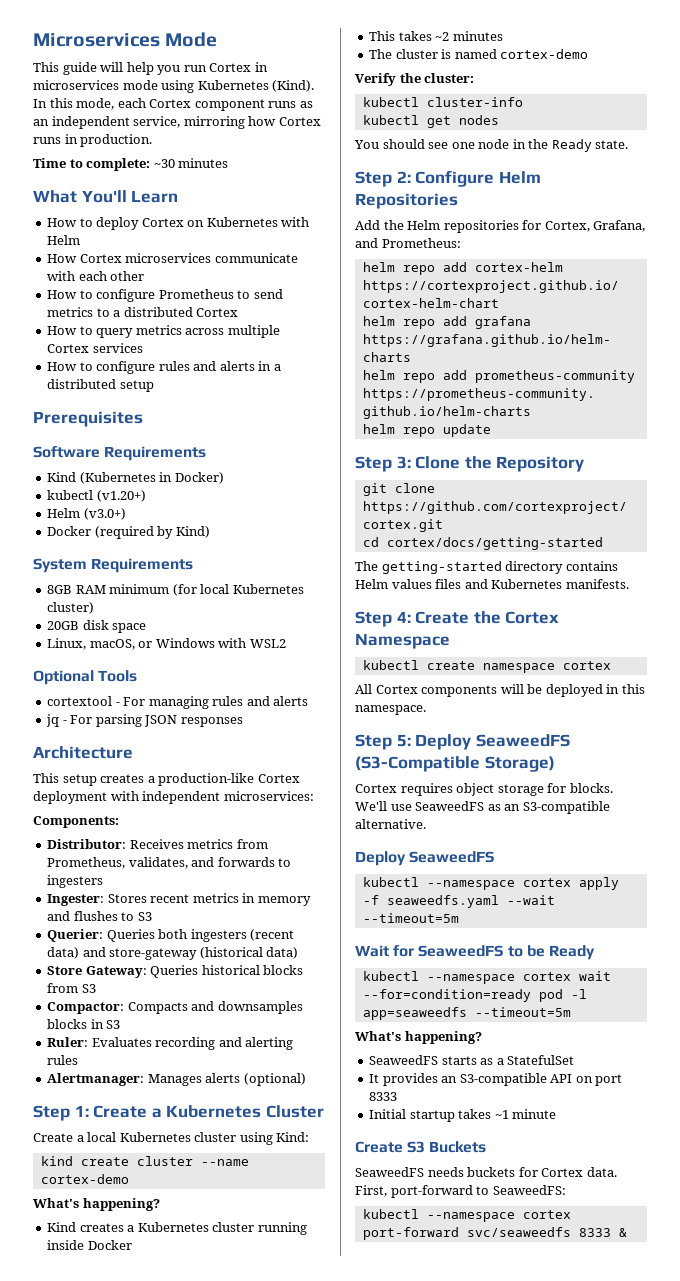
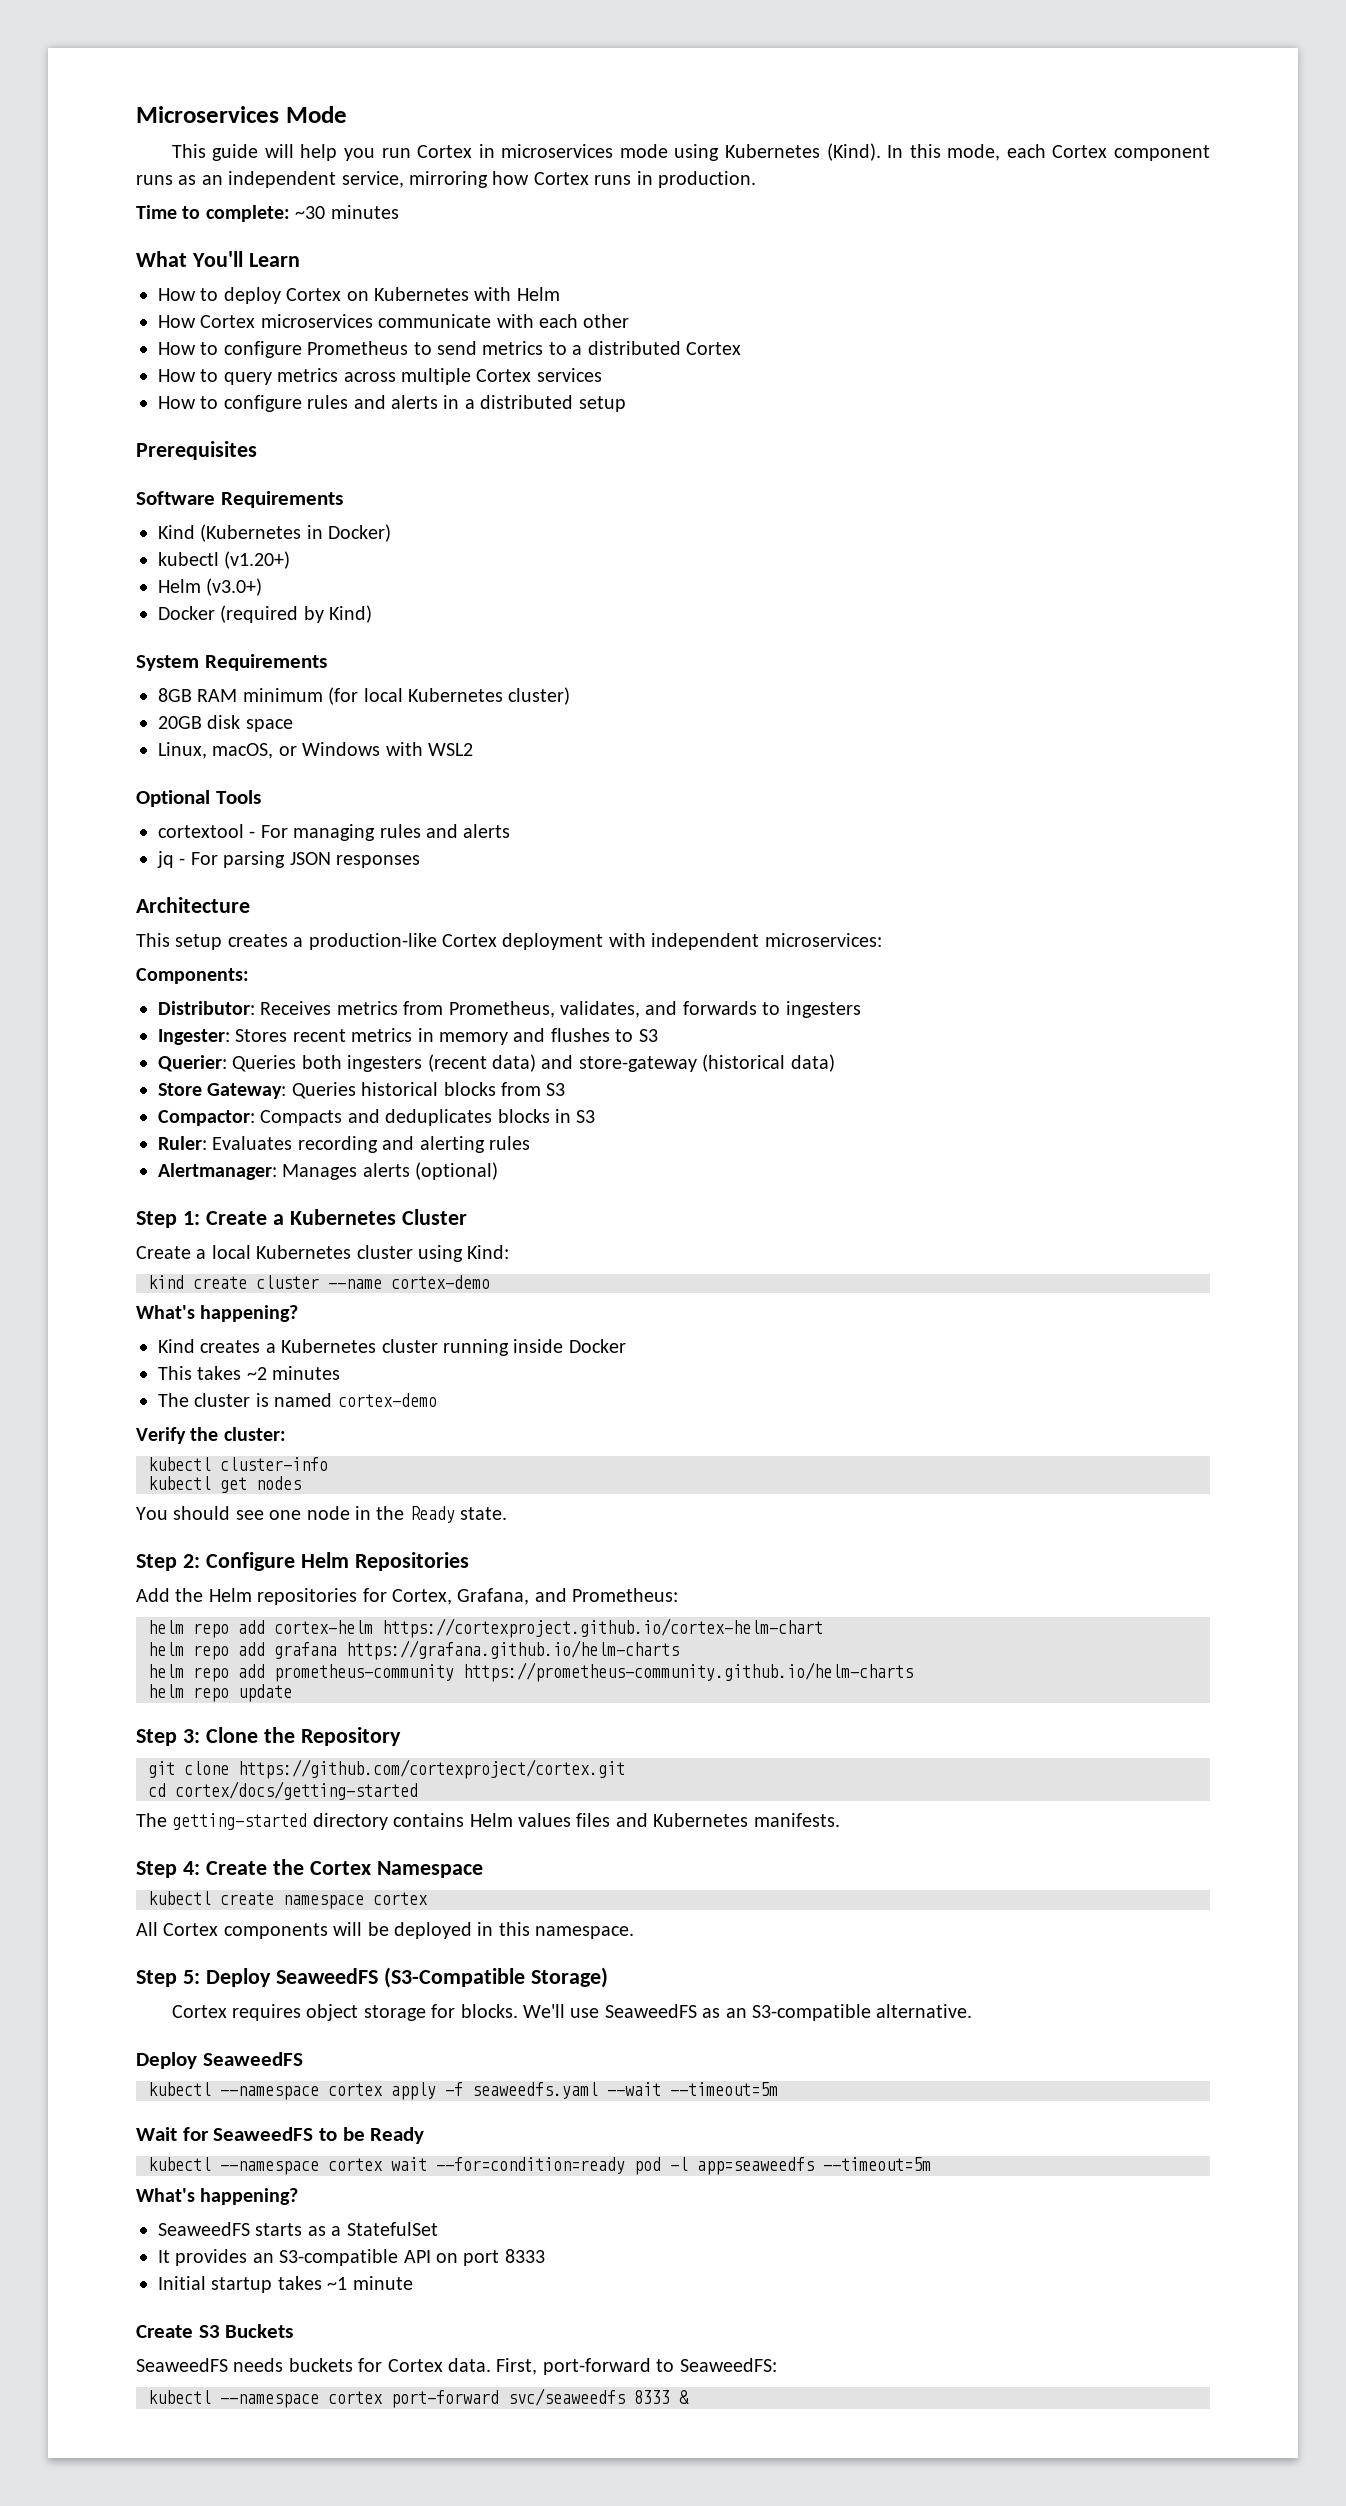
- Compactor: Compacts and downsamples blocks in S3
+ Compactor: Compacts and deduplicates blocks in S3

